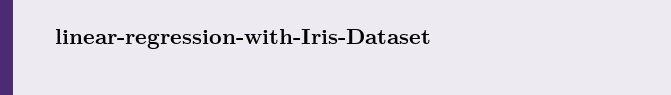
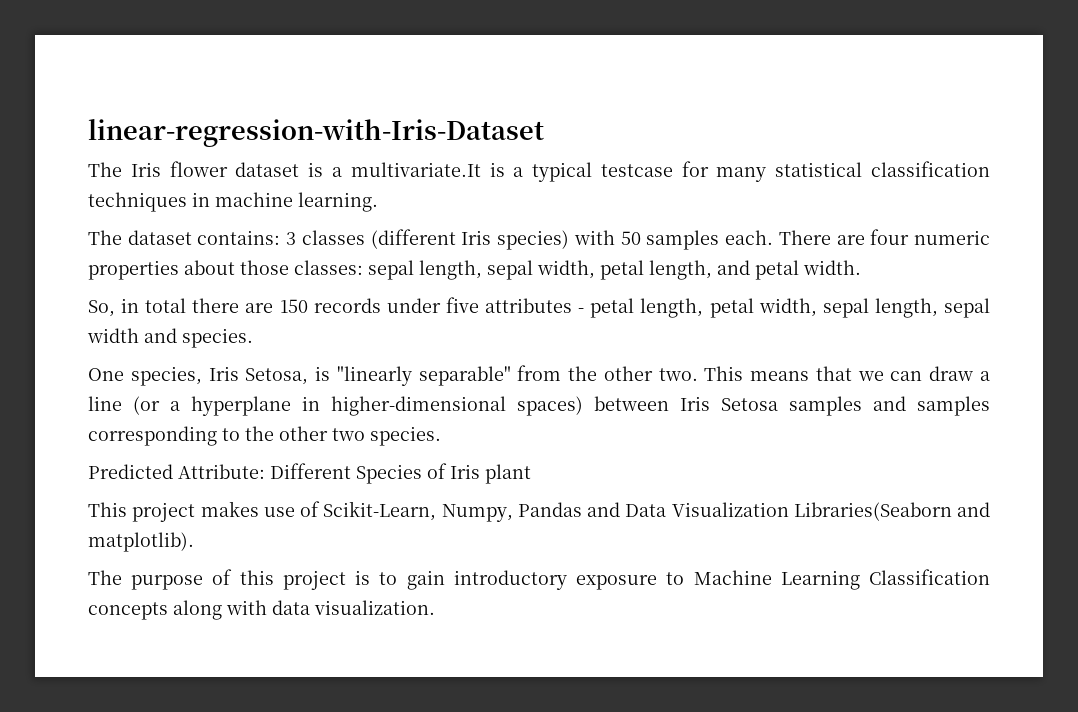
+ The Iris flower dataset is a multivariate.It is a typical testcase for many statistical classification techniques in machine learning.
+ The dataset contains: 3 classes (different Iris species) with 50 samples each. There are four numeric properties about those classes: sepal length, sepal width, petal length, and petal width.
+ So, in total there are 150 records under five attributes - petal length, petal width, sepal length, sepal width and species.
+ One species, Iris Setosa, is "linearly separable" from the other two. This means that we can draw a line (or a hyperplane in higher-dimensional spaces) between Iris Setosa samples and samples corresponding to the other two species.
+ Predicted Attribute: Different Species of Iris plant
+ This project makes use of Scikit-Learn, Numpy, Pandas and Data Visualization Libraries(Seaborn and matplotlib).
+ The purpose of this project is to gain introductory exposure to Machine Learning Classification concepts along with data visualization.

